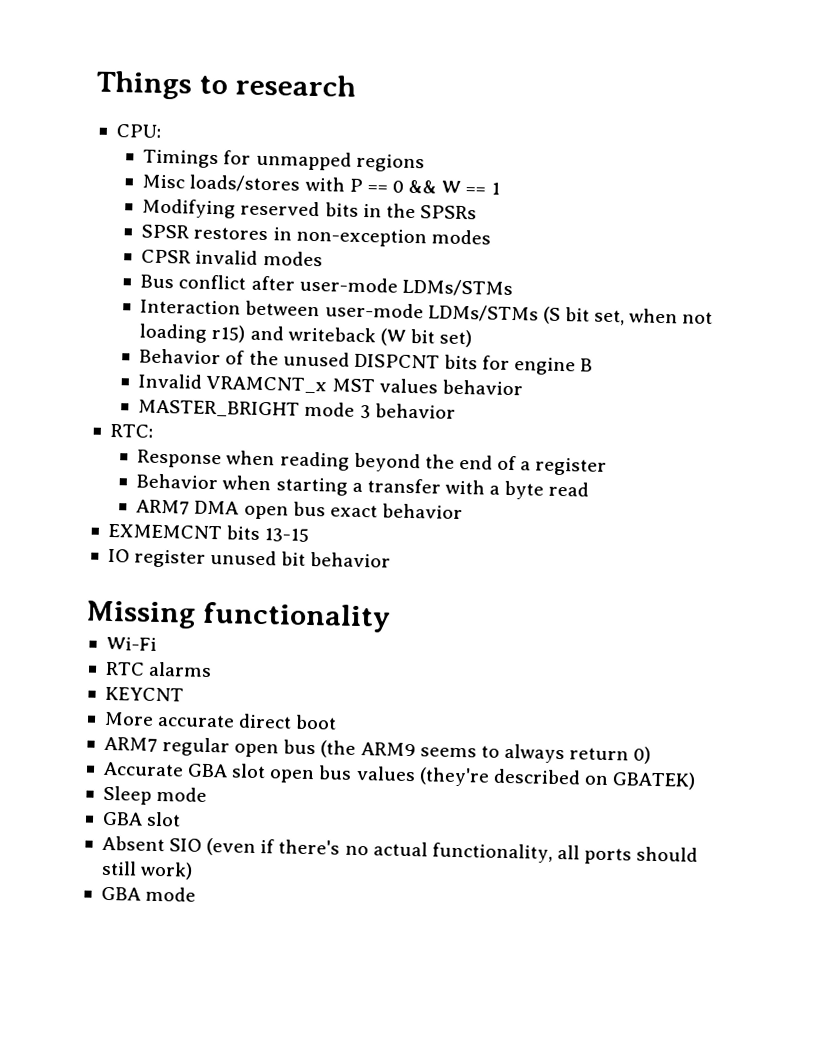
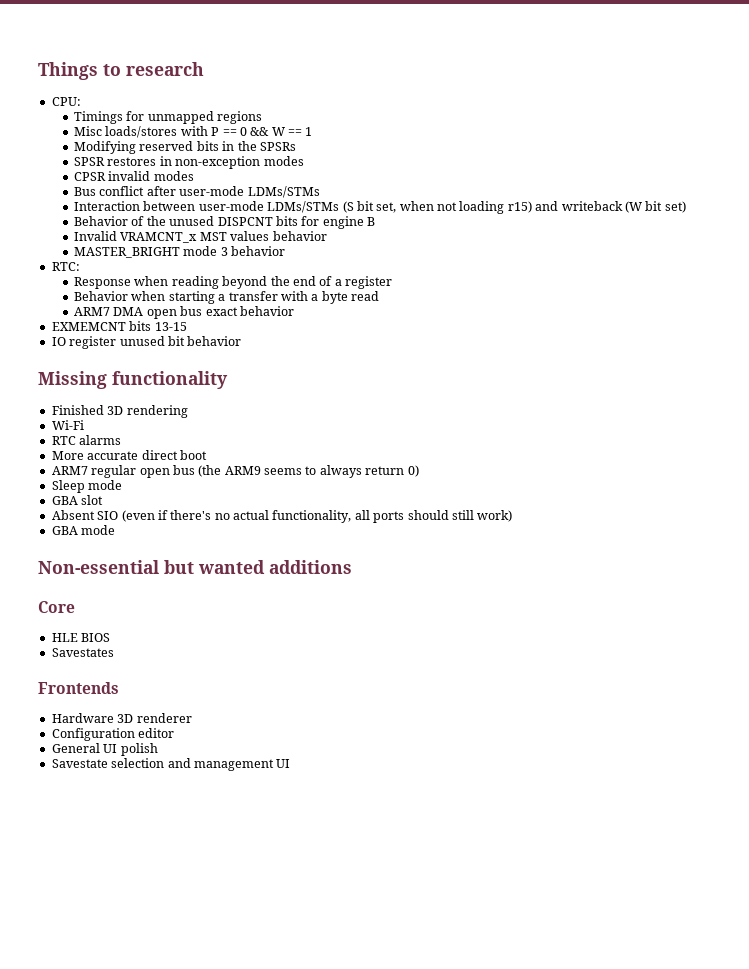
+ Finished 3D rendering
- KEYCNT
- Accurate GBA slot open bus values (they're described on GBATEK)
+ Non-essential but wanted additions
+ Core
+ HLE BIOS
+ Savestates
+ Frontends
+ Hardware 3D renderer
+ Configuration editor
+ General UI polish
+ Savestate selection and management UI

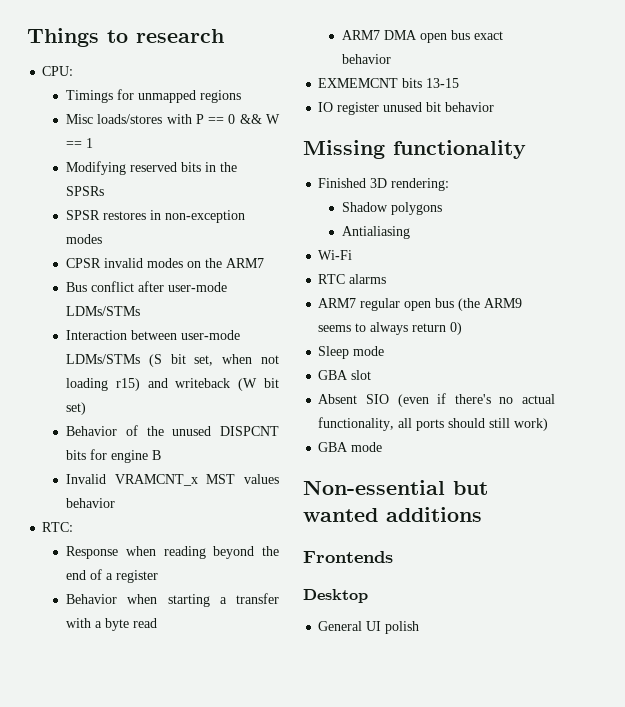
- CPSR invalid modes
+ CPSR invalid modes on the ARM7
- MASTER_BRIGHT mode 3 behavior
- Finished 3D rendering
+ Finished 3D rendering:
+ Shadow polygons
+ Antialiasing
- More accurate direct boot
- Core
- HLE BIOS
- Savestates
  Frontends
- Hardware 3D renderer
- Configuration editor
+ Desktop
  General UI polish
- Savestate selection and management UI

